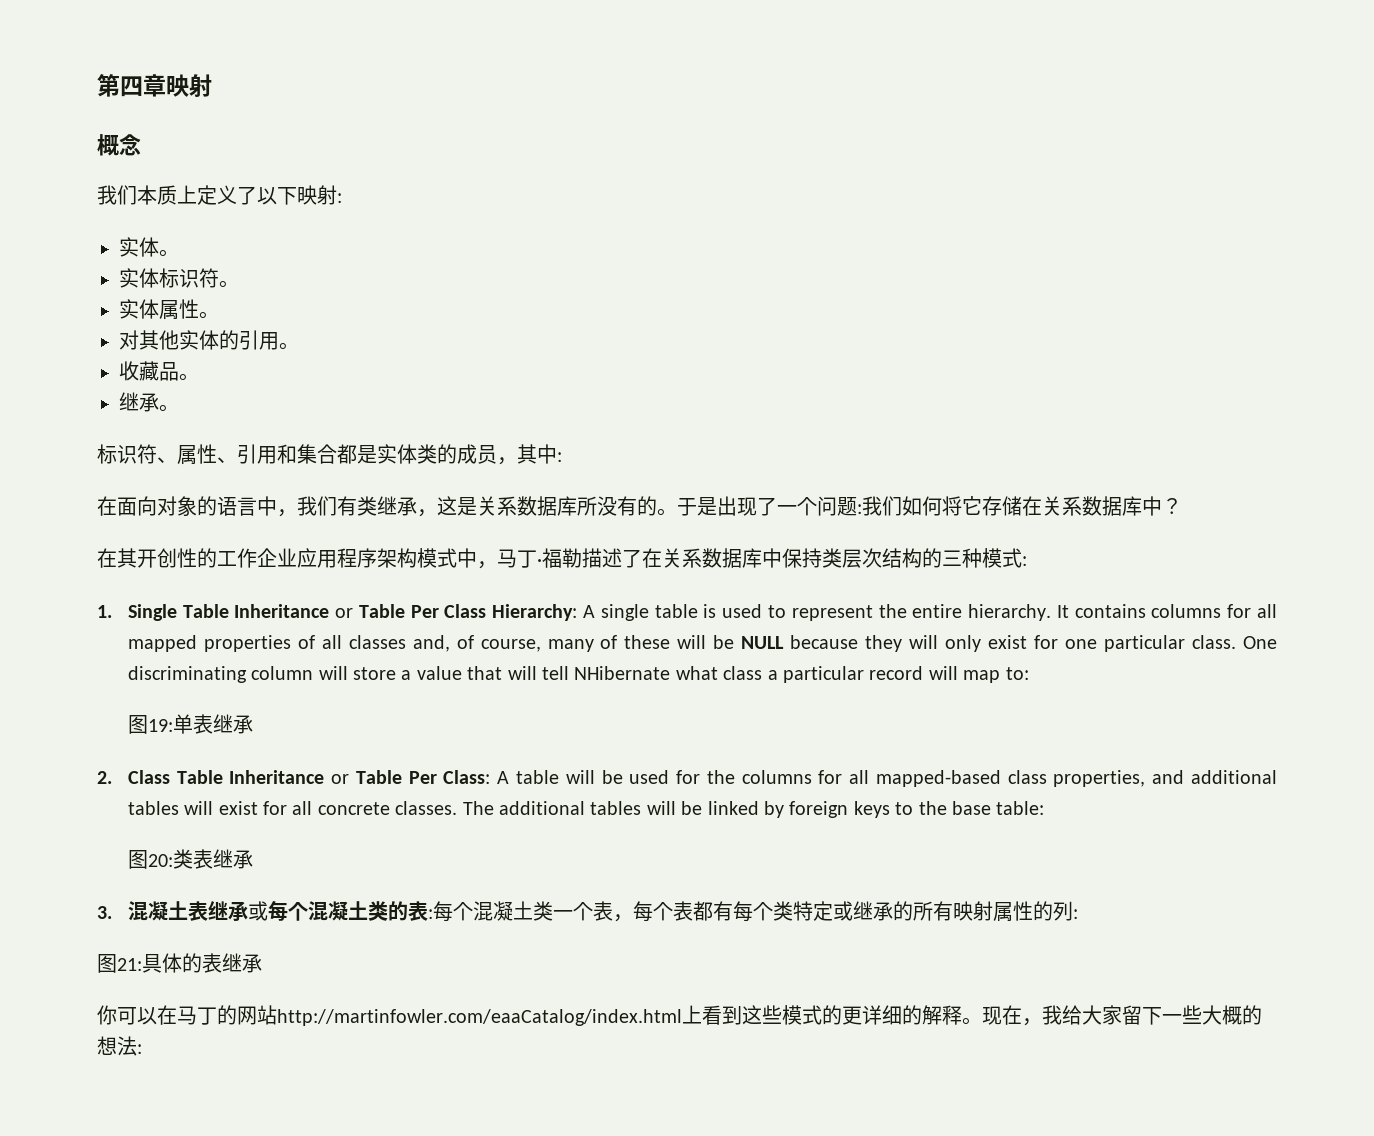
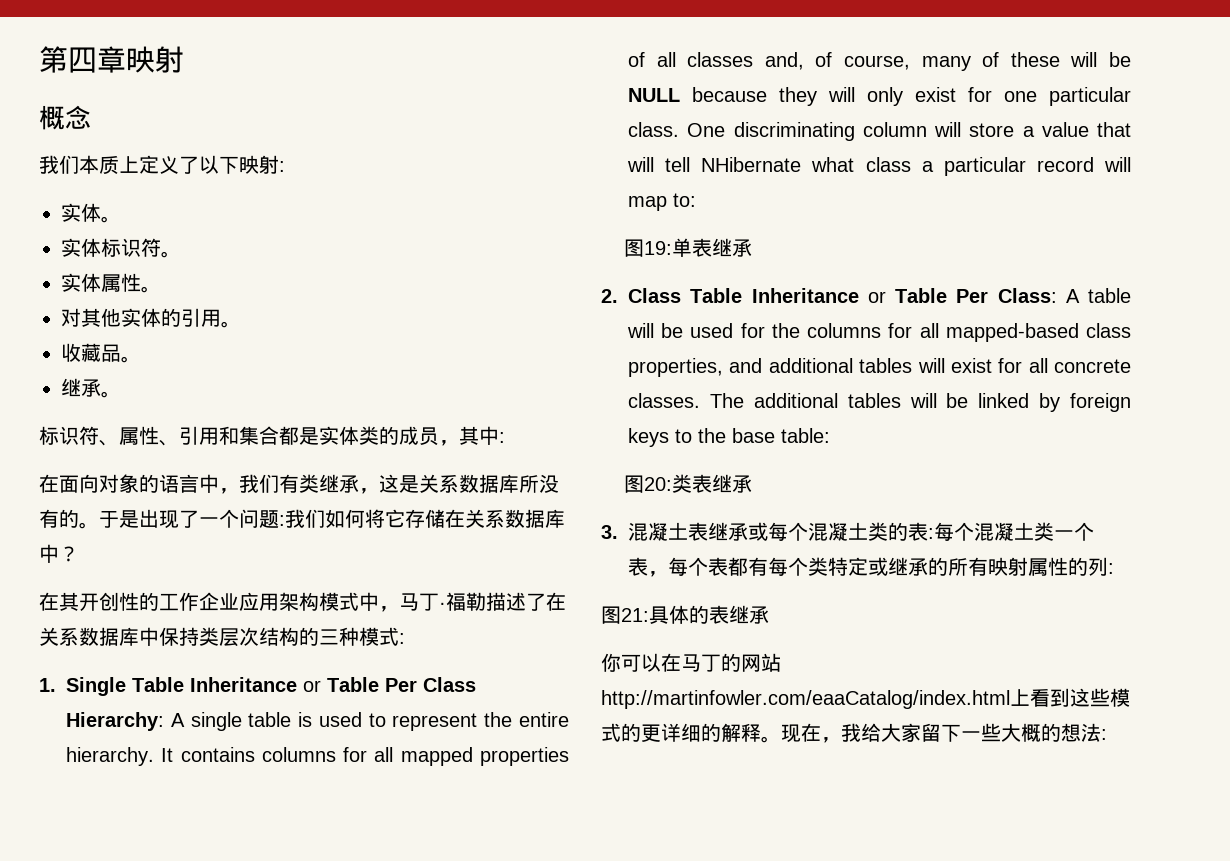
- 在其开创性的工作企业应用程序架构模式中，马丁·福勒描述了在关系数据库中保持类层次结构的三种模式:
+ 在其开创性的工作企业应用架构模式中，马丁·福勒描述了在关系数据库中保持类层次结构的三种模式:

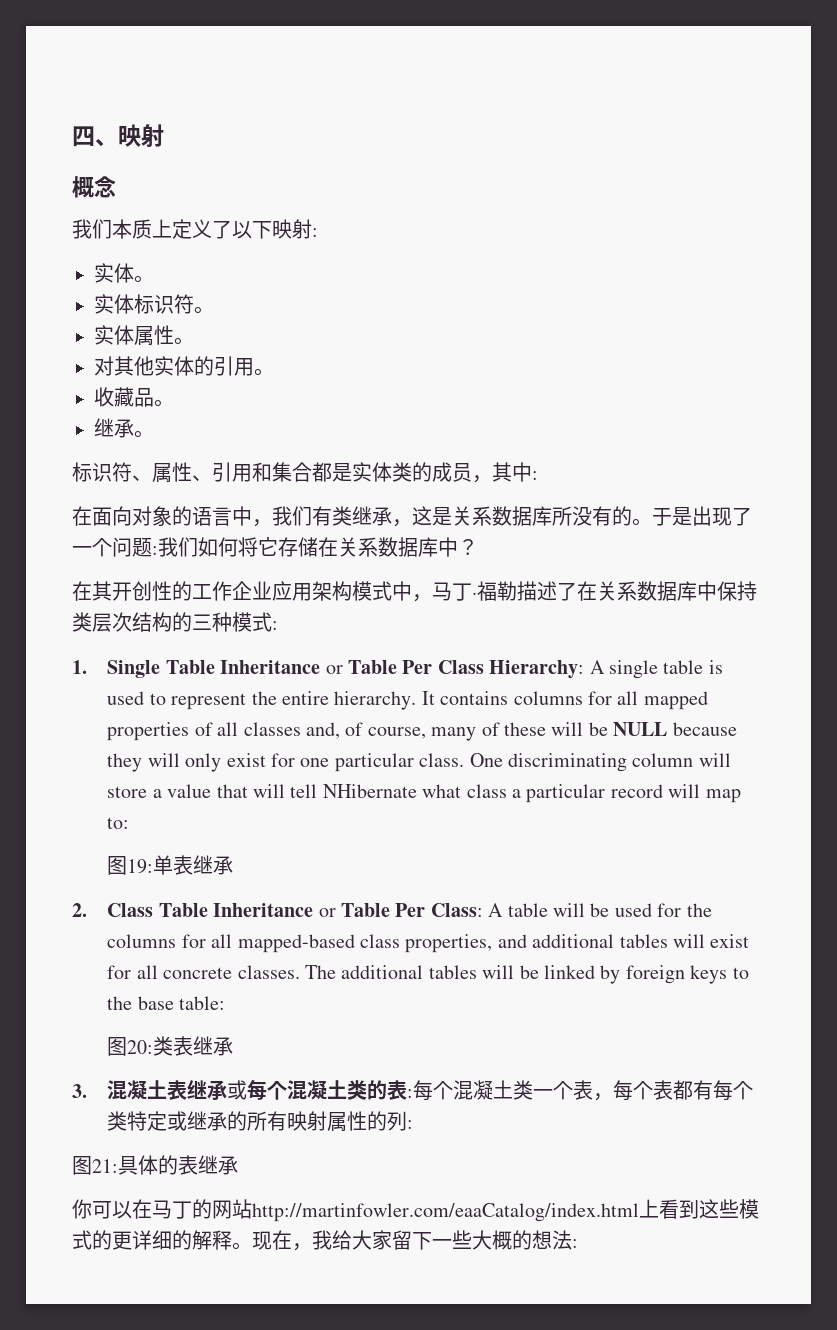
- 第四章映射
+ 四、映射

